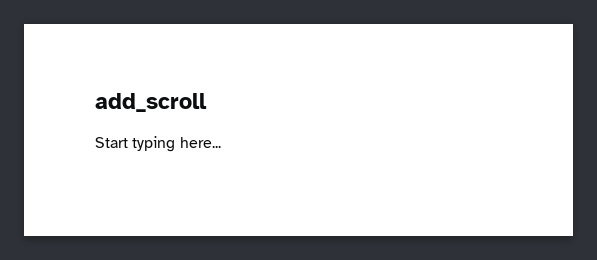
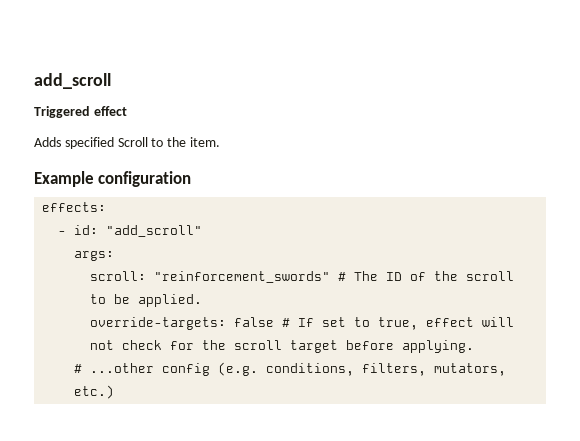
- Start typing here...
+ Triggered effect
+ Adds specified Scroll to the item.
+ Example configuration
+ effects:
+ - id: "add_scroll"
+ args:
+ scroll: "reinforcement_swords" # The ID of the scroll to be applied.
+ override-targets: false # If set to true, effect will not check for the scroll target before applying.
+ # ...other config (e.g. conditions, filters, mutators, etc.)

